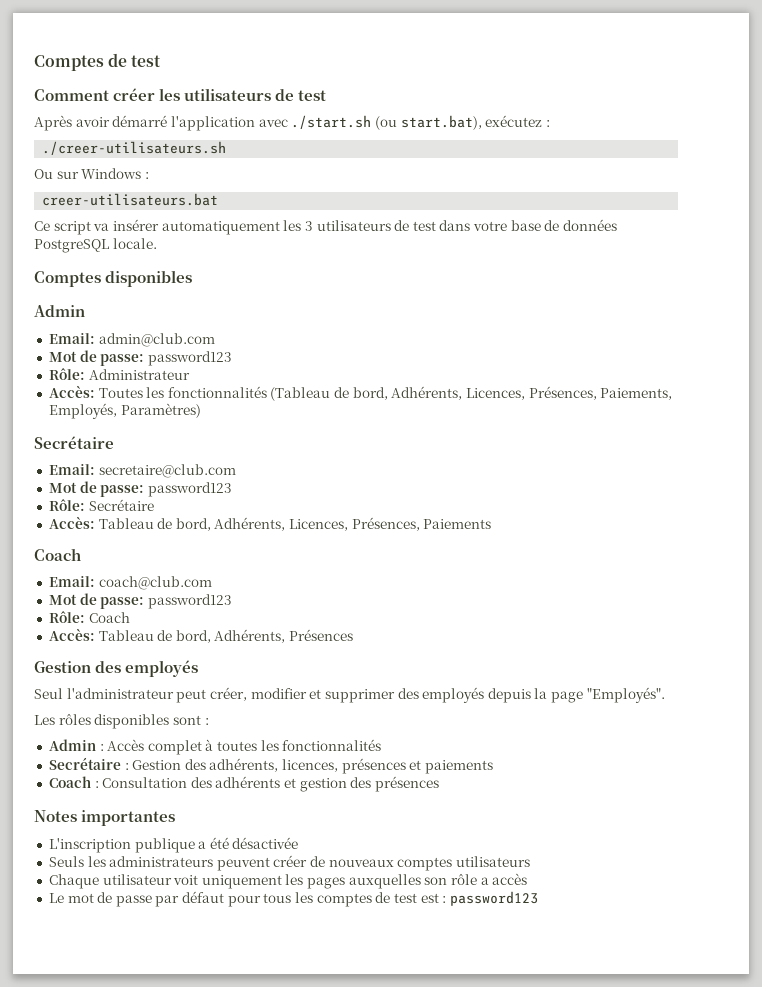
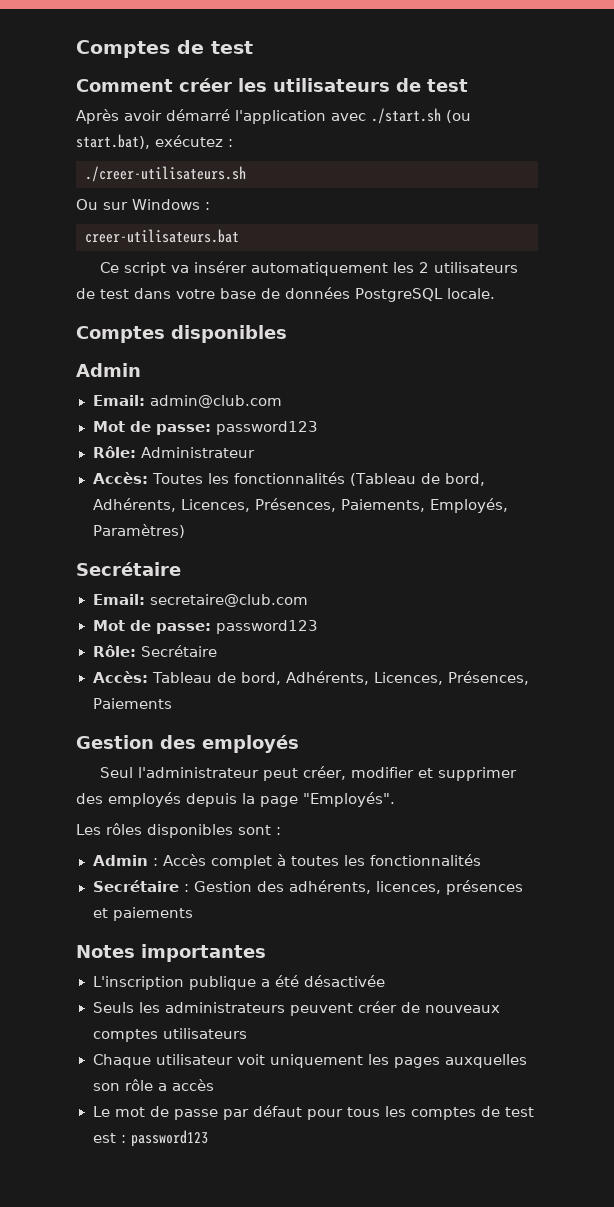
- Ce script va insérer automatiquement les 3 utilisateurs de test dans votre base de données PostgreSQL locale.
+ Ce script va insérer automatiquement les 2 utilisateurs de test dans votre base de données PostgreSQL locale.
  Accès: Tableau de bord, Adhérents, Licences, Présences, Paiements
- Coach
- Email: coach@club.com
- Mot de passe: password123
- Rôle: Coach
- Accès: Tableau de bord, Adhérents, Présences
- Coach : Consultation des adhérents et gestion des présences

